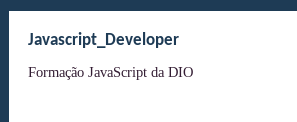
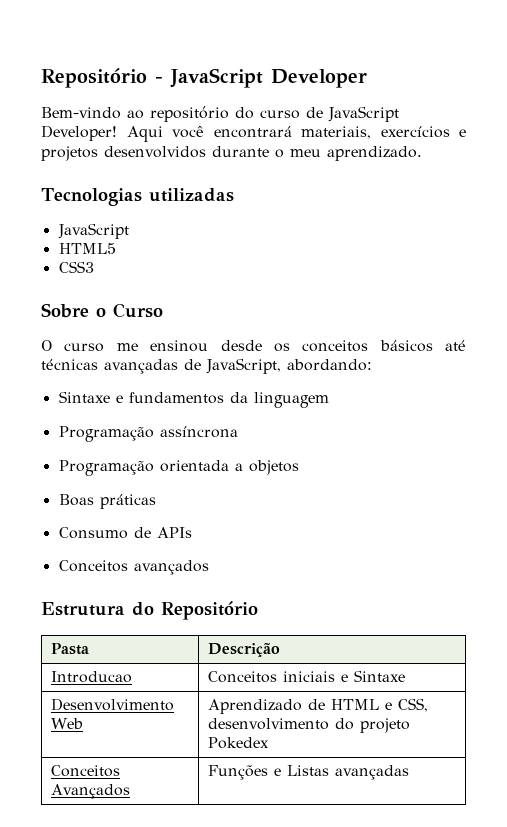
- Javascript_Developer
- Formação JavaScript da DIO
+ Repositório - JavaScript Developer
+ Bem-vindo ao repositório do curso de JavaScript Developer! Aqui você encontrará materiais, exercícios e projetos desenvolvidos durante o meu aprendizado.
+ Tecnologias utilizadas
+ JavaScript
+ HTML5
+ CSS3
+ Sobre o Curso
+ O curso me ensinou desde os conceitos básicos até técnicas avançadas de JavaScript, abordando:
+ Sintaxe e fundamentos da linguagem
+ Programação assíncrona
+ Programação orientada a objetos
+ Boas práticas
+ Consumo de APIs
+ Conceitos avançados
+ Estrutura do Repositório
+ Pasta | Descrição
+ Introducao | Conceitos iniciais e Sintaxe
+ Desenvolvimento Web | Aprendizado de HTML e CSS, desenvolvimento do projeto Pokedex
+ Conceitos Avançados | Funções e Listas avançadas

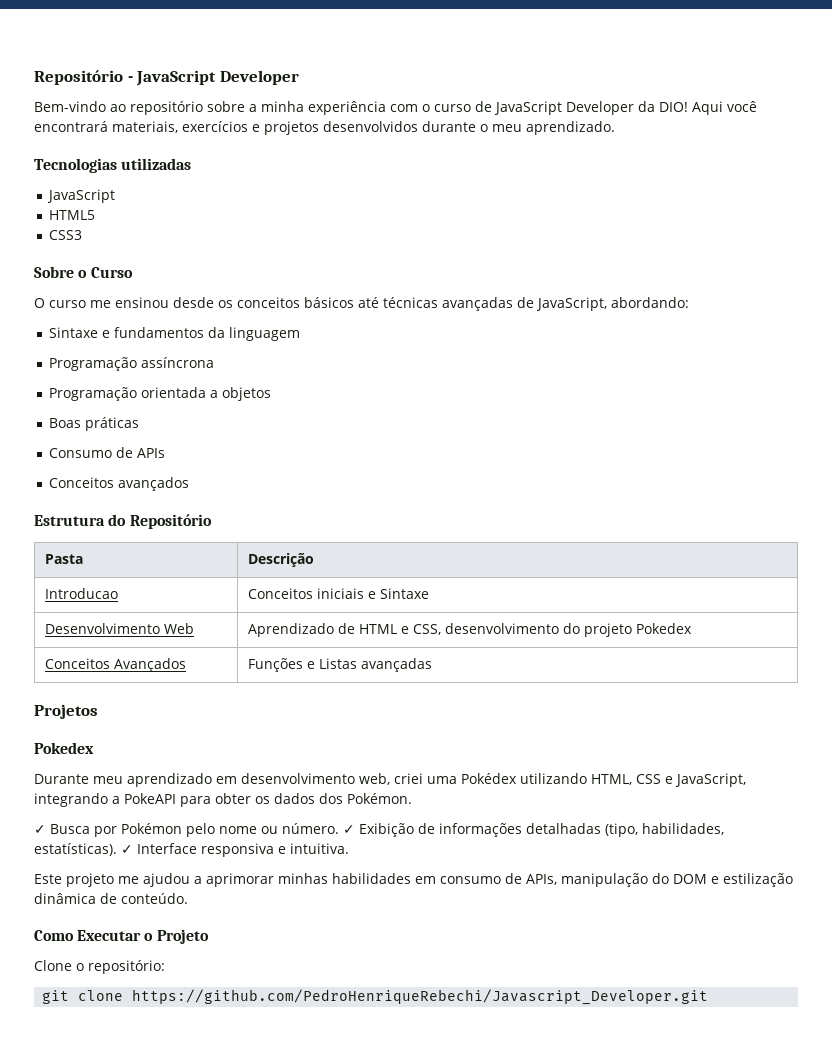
- Bem-vindo ao repositório do curso de JavaScript Developer!
+ Bem-vindo ao repositório sobre a minha experiência com o curso de JavaScript Developer da DIO!
+ Projetos
+ Pokedex
+ Durante meu aprendizado em desenvolvimento web, criei uma Pokédex utilizando HTML, CSS e JavaScript, integrando a PokeAPI para obter os dados dos Pokémon.
+ ✓ Busca por Pokémon pelo nome ou número. ✓ Exibição de informações detalhadas (tipo, habilidades, estatísticas). ✓ Interface responsiva e intuitiva.
+ Este projeto me ajudou a aprimorar minhas habilidades em consumo de APIs, manipulação do DOM e estilização dinâmica de conteúdo.
+ Como Executar o Projeto
+ Clone o repositório:
+ git clone https://github.com/PedroHenriqueRebechi/Javascript_Developer.git

